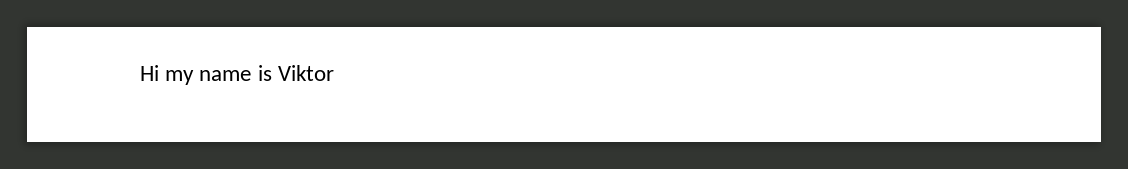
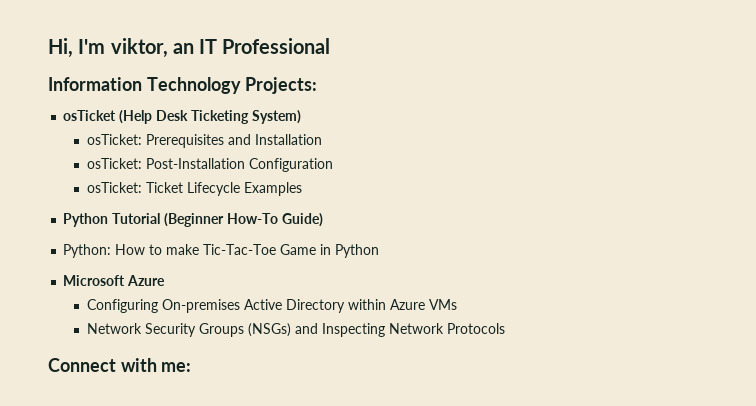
- Hi my name is Viktor
+ Hi, I'm viktor, an IT Professional
+ Information Technology Projects:
+ osTicket (Help Desk Ticketing System)
+ osTicket: Prerequisites and Installation
+ osTicket: Post-Installation Configuration
+ osTicket: Ticket Lifecycle Examples
+ Python Tutorial (Beginner How-To Guide)
+ Python: How to make Tic-Tac-Toe Game in Python
+ Microsoft Azure
+ Configuring On-premises Active Directory within Azure VMs
+ Network Security Groups (NSGs) and Inspecting Network Protocols
+ Connect with me:

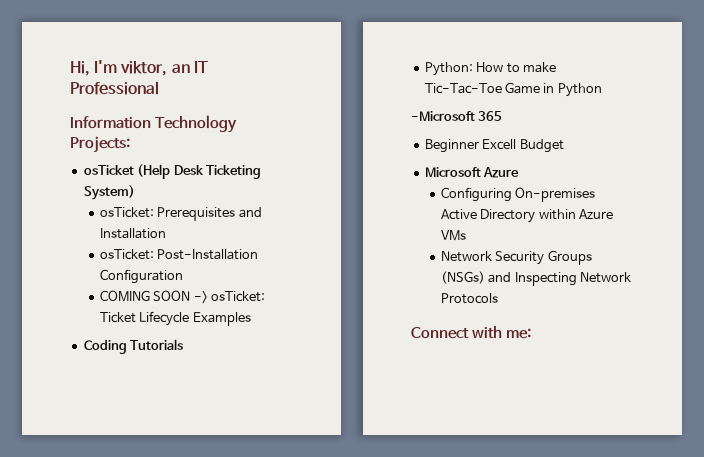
- osTicket: Ticket Lifecycle Examples
+ COMING SOON -> osTicket: Ticket Lifecycle Examples
- Python Tutorial (Beginner How-To Guide)
+ Coding Tutorials
+ -Microsoft 365
+ Beginner Excell Budget

